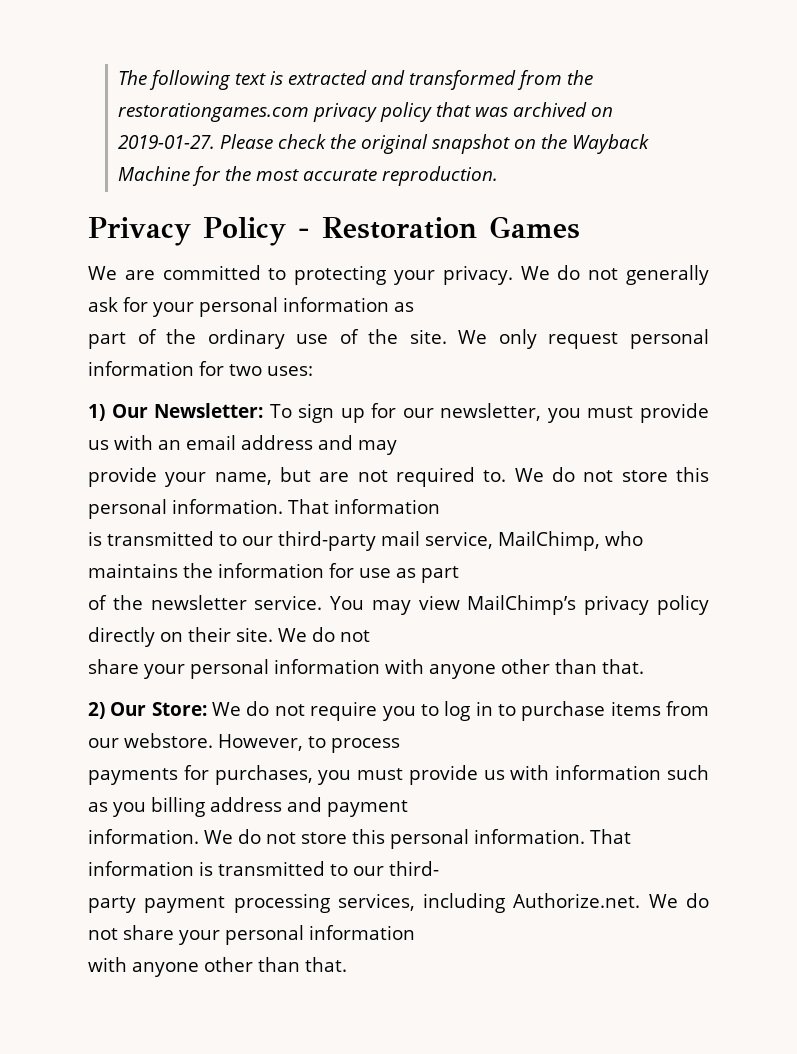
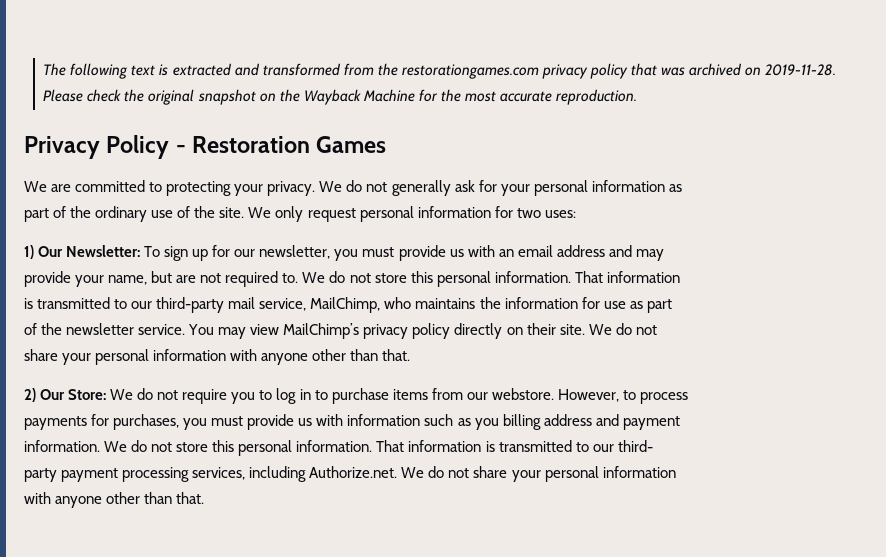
- The following text is extracted and transformed from the restorationgames.com privacy policy that was archived on 2019-01-27.
+ The following text is extracted and transformed from the restorationgames.com privacy policy that was archived on 2019-11-28.

